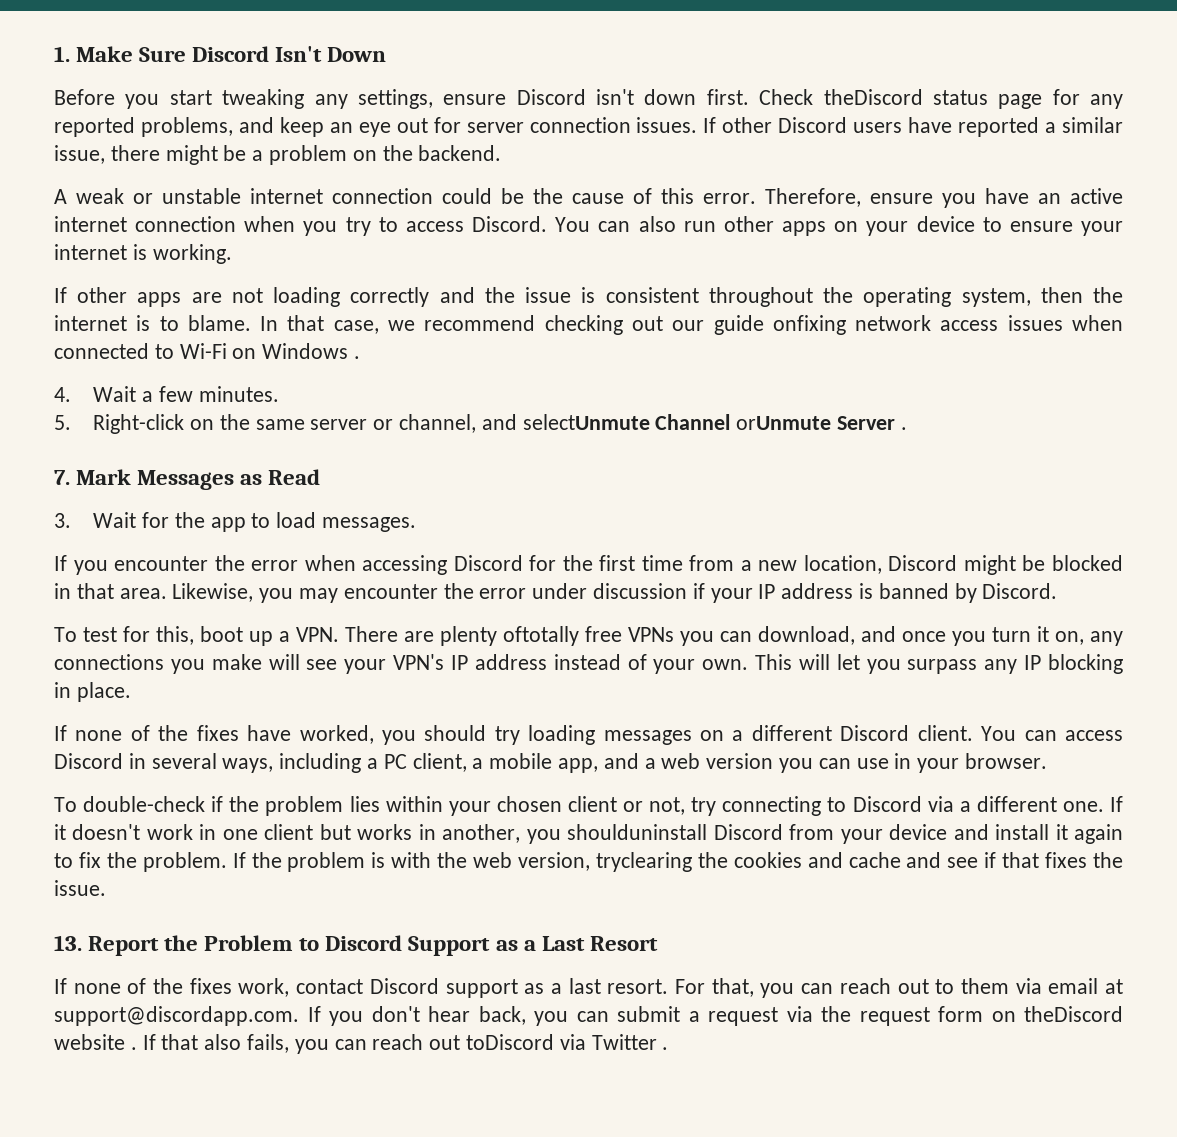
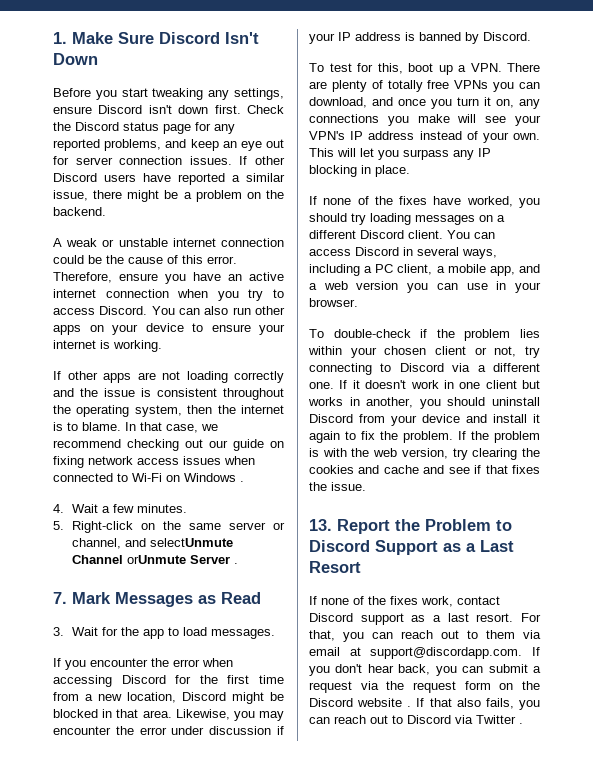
- Check theDiscord status page for any reported problems, and keep an eye out for server connection issues.
+ Check the Discord status page for any reported problems, and keep an eye out for server connection issues.
- In that case, we recommend checking out our guide onfixing network access issues when connected to Wi-Fi on Windows .
+ In that case, we recommend checking out our guide on fixing network access issues when connected to Wi-Fi on Windows .
- To test for this, boot up a VPN. There are plenty oftotally free VPNs you can download, and once you turn it on, any connections you make will see your VPN's IP address instead of your own.
+ To test for this, boot up a VPN. There are plenty of totally free VPNs you can download, and once you turn it on, any connections you make will see your VPN's IP address instead of your own.
- If it doesn't work in one client but works in another, you shoulduninstall Discord from your device and install it again to fix the problem.
+ If it doesn't work in one client but works in another, you should uninstall Discord from your device and install it again to fix the problem.
- If the problem is with the web version, tryclearing the cookies and cache and see if that fixes the issue.
+ If the problem is with the web version, try clearing the cookies and cache and see if that fixes the issue.
- For that, you can reach out to them via email at support@discordapp.com. If you don't hear back, you can submit a request via the request form on theDiscord website .
+ For that, you can reach out to them via email at support@discordapp.com. If you don't hear back, you can submit a request via the request form on the Discord website .
- If that also fails, you can reach out toDiscord via Twitter .
+ If that also fails, you can reach out to Discord via Twitter .

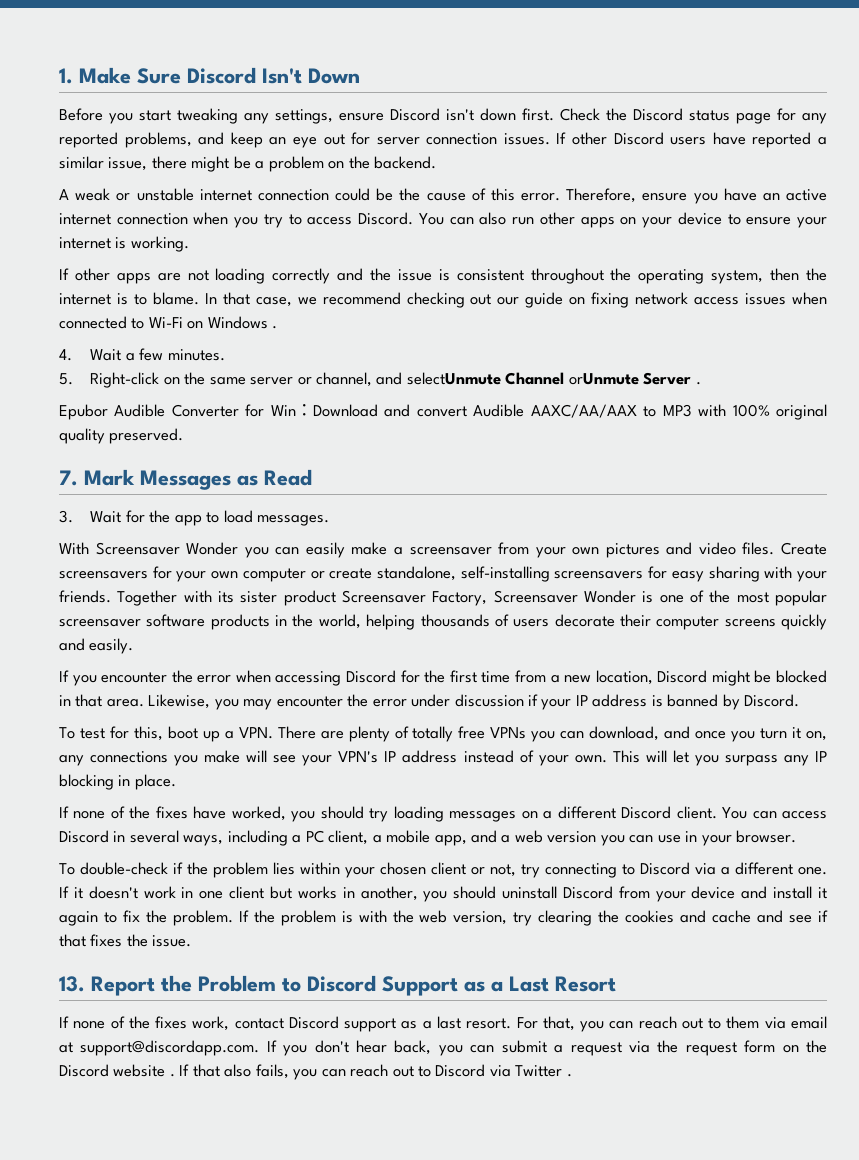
+ Epubor Audible Converter for Win：Download and convert Audible AAXC/AA/AAX to MP3 with 100% original quality preserved.
+ With Screensaver Wonder you can easily make a screensaver from your own pictures and video files. Create screensavers for your own computer or create standalone, self-installing screensavers for easy sharing with your friends. Together with its sister product Screensaver Factory, Screensaver Wonder is one of the most popular screensaver software products in the world, helping thousands of users decorate their computer screens quickly and easily.

